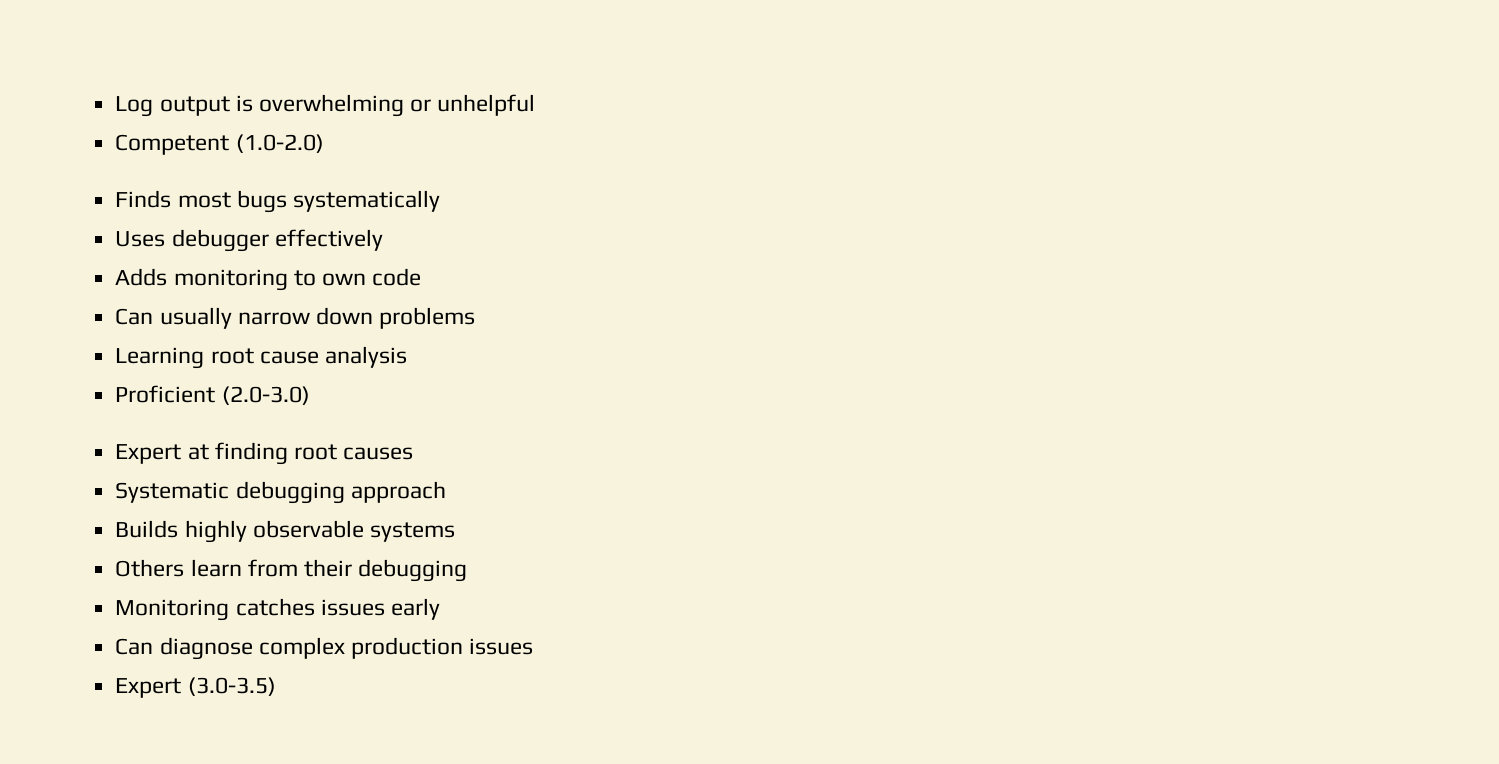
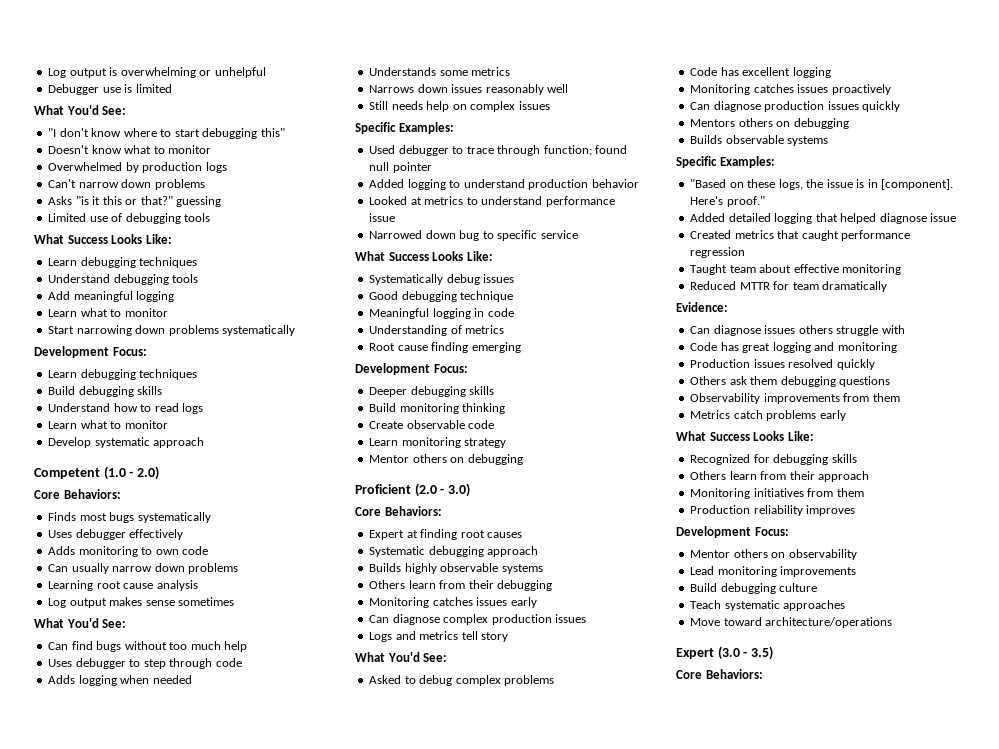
- Competent (1.0-2.0)
+ Debugger use is limited
+ What You'd See:
+ "I don't know where to start debugging this"
+ Doesn't know what to monitor
+ Overwhelmed by production logs
+ Can't narrow down problems
+ Asks "is it this or that?" guessing
+ Limited use of debugging tools
+ What Success Looks Like:
+ Learn debugging techniques
+ Understand debugging tools
+ Add meaningful logging
+ Learn what to monitor
+ Start narrowing down problems systematically
+ Development Focus:
+ Learn debugging techniques
+ Build debugging skills
+ Understand how to read logs
+ Learn what to monitor
+ Develop systematic approach
+ Competent (1.0 - 2.0)
+ Core Behaviors:
- Proficient (2.0-3.0)
+ Log output makes sense sometimes
+ What You'd See:
+ Can find bugs without too much help
+ Uses debugger to step through code
+ Adds logging when needed
+ Understands some metrics
+ Narrows down issues reasonably well
+ Still needs help on complex issues
+ Specific Examples:
+ Used debugger to trace through function; found null pointer
+ Added logging to understand production behavior
+ Looked at metrics to understand performance issue
+ Narrowed down bug to specific service
+ What Success Looks Like:
+ Systematically debug issues
+ Good debugging technique
+ Meaningful logging in code
+ Understanding of metrics
+ Root cause finding emerging
+ Development Focus:
+ Deeper debugging skills
+ Build monitoring thinking
+ Create observable code
+ Learn monitoring strategy
+ Mentor others on debugging
+ Proficient (2.0 - 3.0)
+ Core Behaviors:
- Expert (3.0-3.5)
+ Logs and metrics tell story
+ What You'd See:
+ Asked to debug complex problems
+ Code has excellent logging
+ Monitoring catches issues proactively
+ Can diagnose production issues quickly
+ Mentors others on debugging
+ Builds observable systems
+ Specific Examples:
+ "Based on these logs, the issue is in [component]. Here's proof."
+ Added detailed logging that helped diagnose issue
+ Created metrics that caught performance regression
+ Taught team about effective monitoring
+ Reduced MTTR for team dramatically
+ Evidence:
+ Can diagnose issues others struggle with
+ Code has great logging and monitoring
+ Production issues resolved quickly
+ Others ask them debugging questions
+ Observability improvements from them
+ Metrics catch problems early
+ What Success Looks Like:
+ Recognized for debugging skills
+ Others learn from their approach
+ Monitoring initiatives from them
+ Production reliability improves
+ Development Focus:
+ Mentor others on observability
+ Lead monitoring improvements
+ Build debugging culture
+ Teach systematic approaches
+ Move toward architecture/operations
+ Expert (3.0 - 3.5)
+ Core Behaviors:

